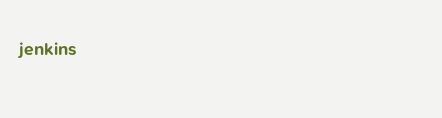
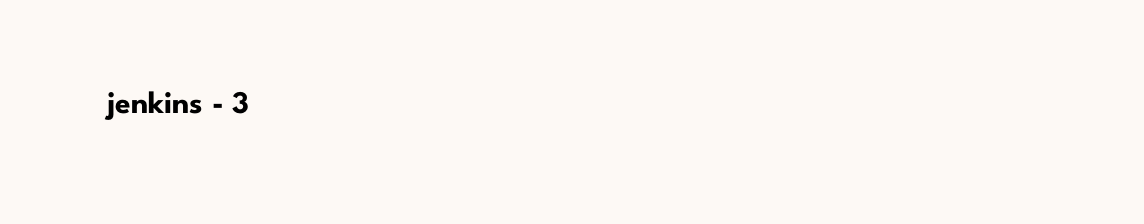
- jenkins
+ jenkins - 3

